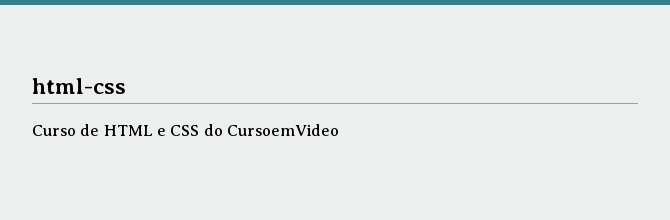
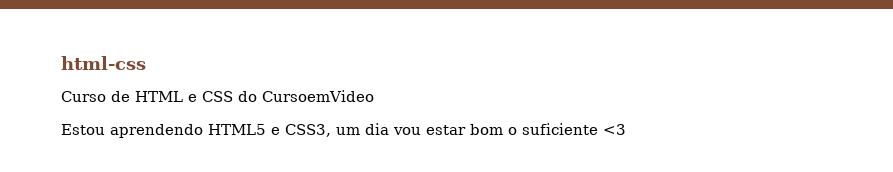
+ Estou aprendendo HTML5 e CSS3, um dia vou estar bom o suficiente <3

